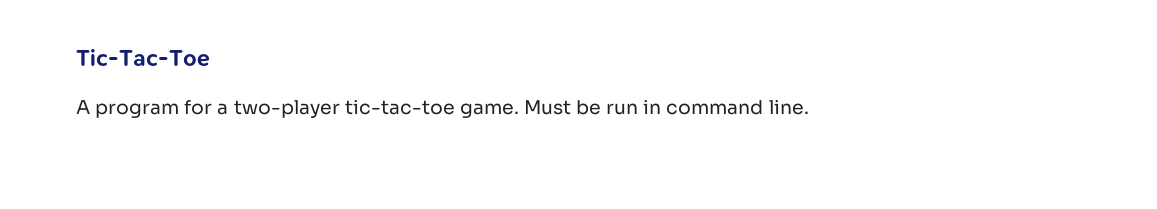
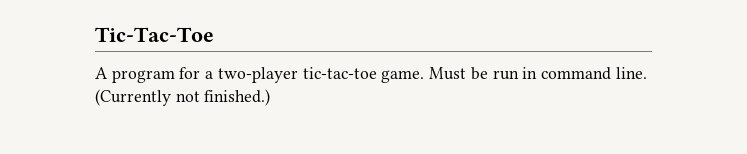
+ (Currently not finished.)

